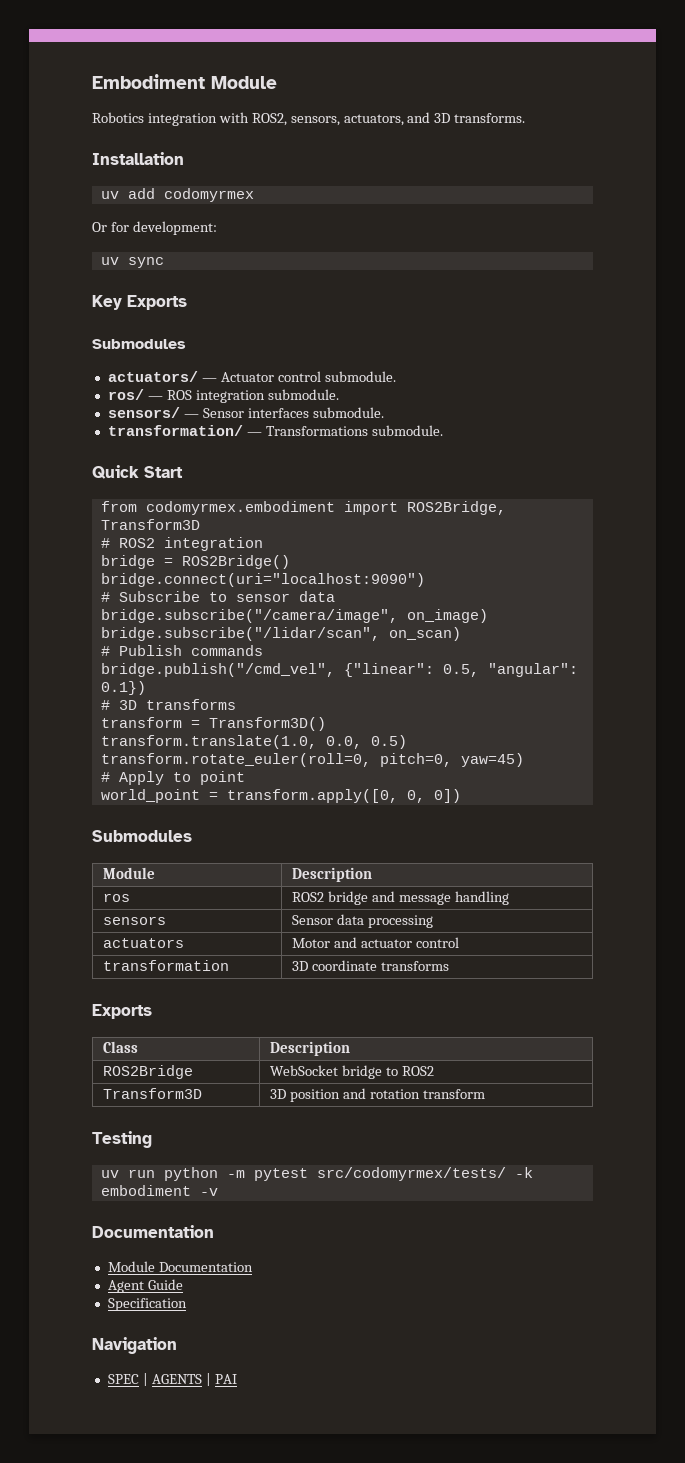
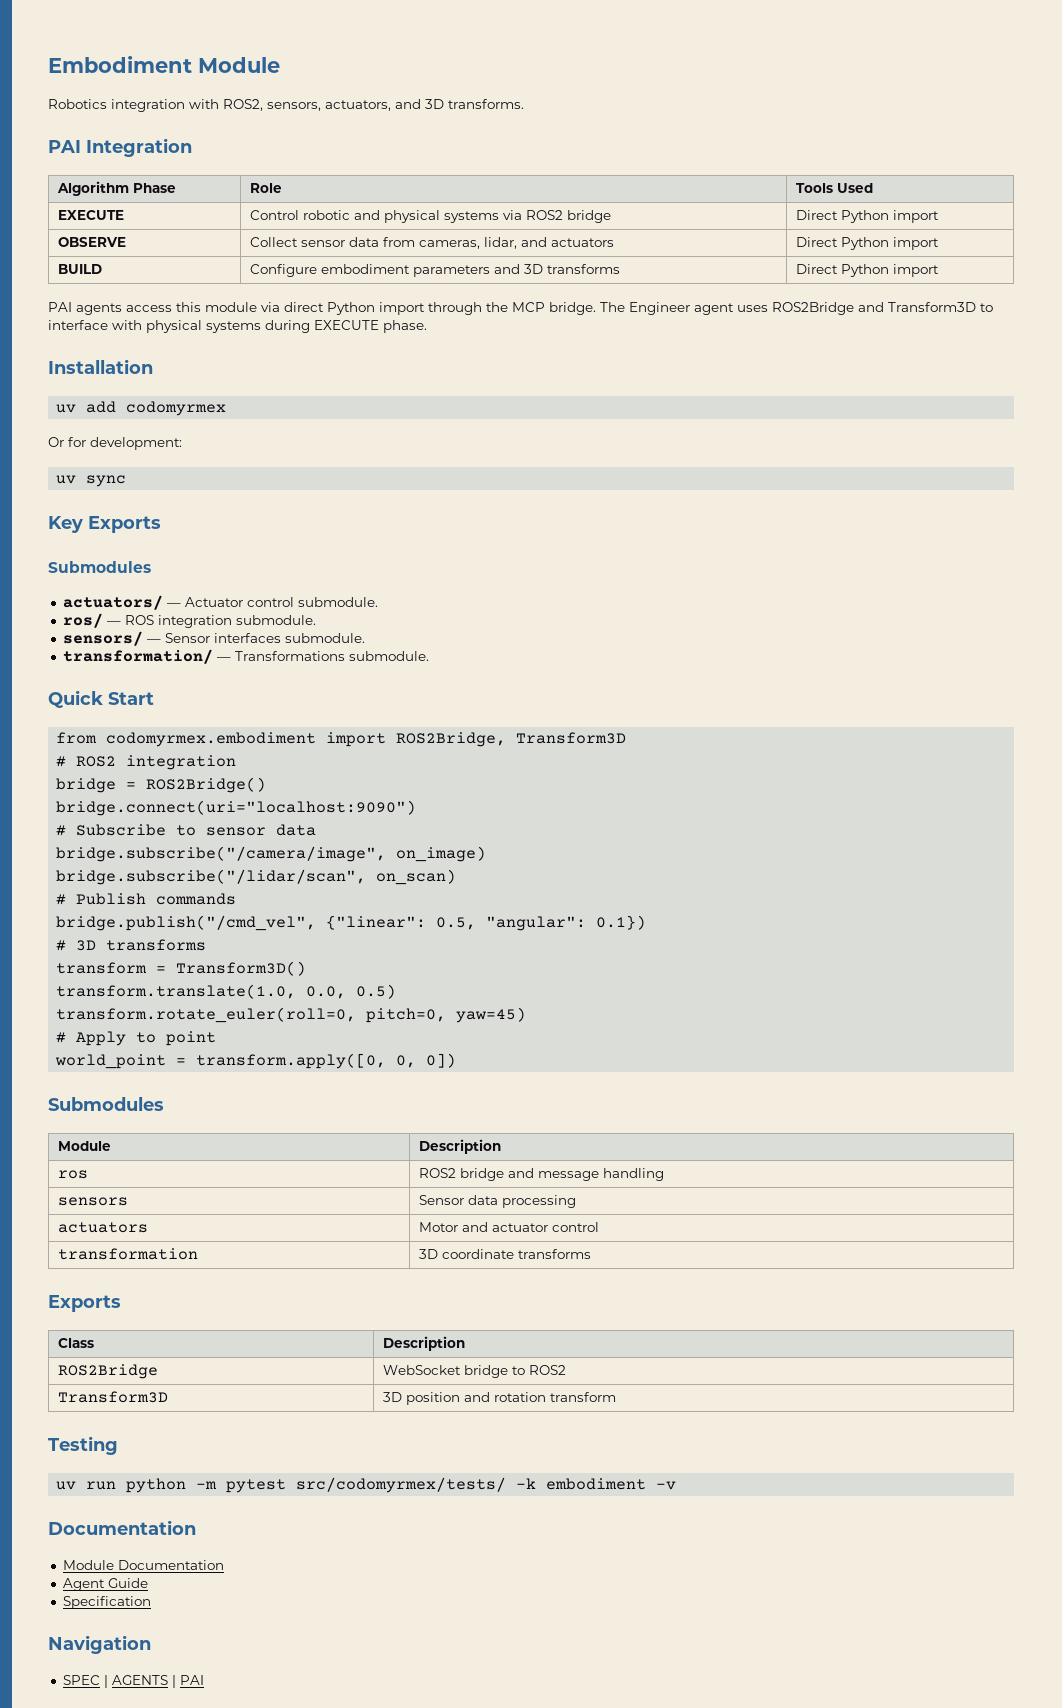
+ PAI Integration
+ Algorithm Phase | Role | Tools Used
+ EXECUTE | Control robotic and physical systems via ROS2 bridge | Direct Python import
+ OBSERVE | Collect sensor data from cameras, lidar, and actuators | Direct Python import
+ BUILD | Configure embodiment parameters and 3D transforms | Direct Python import
+ PAI agents access this module via direct Python import through the MCP bridge. The Engineer agent uses ROS2Bridge and Transform3D to interface with physical systems during EXECUTE phase.

